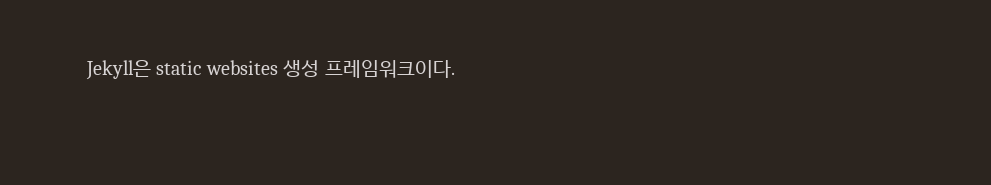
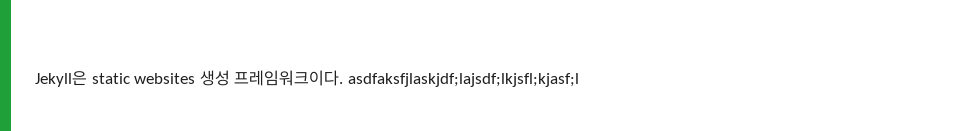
- Jekyll은 static websites 생성 프레임워크이다.
+ Jekyll은 static websites 생성 프레임워크이다. asdfaksfjlaskjdf;lajsdf;lkjsfl;kjasf;l

